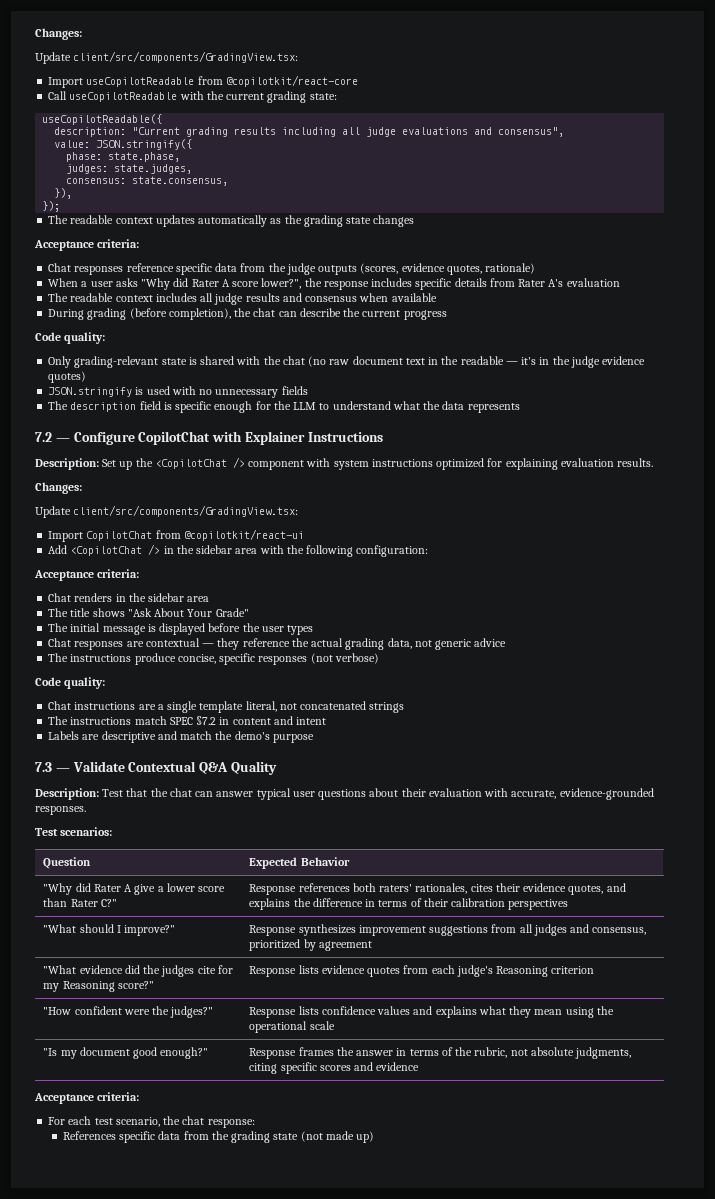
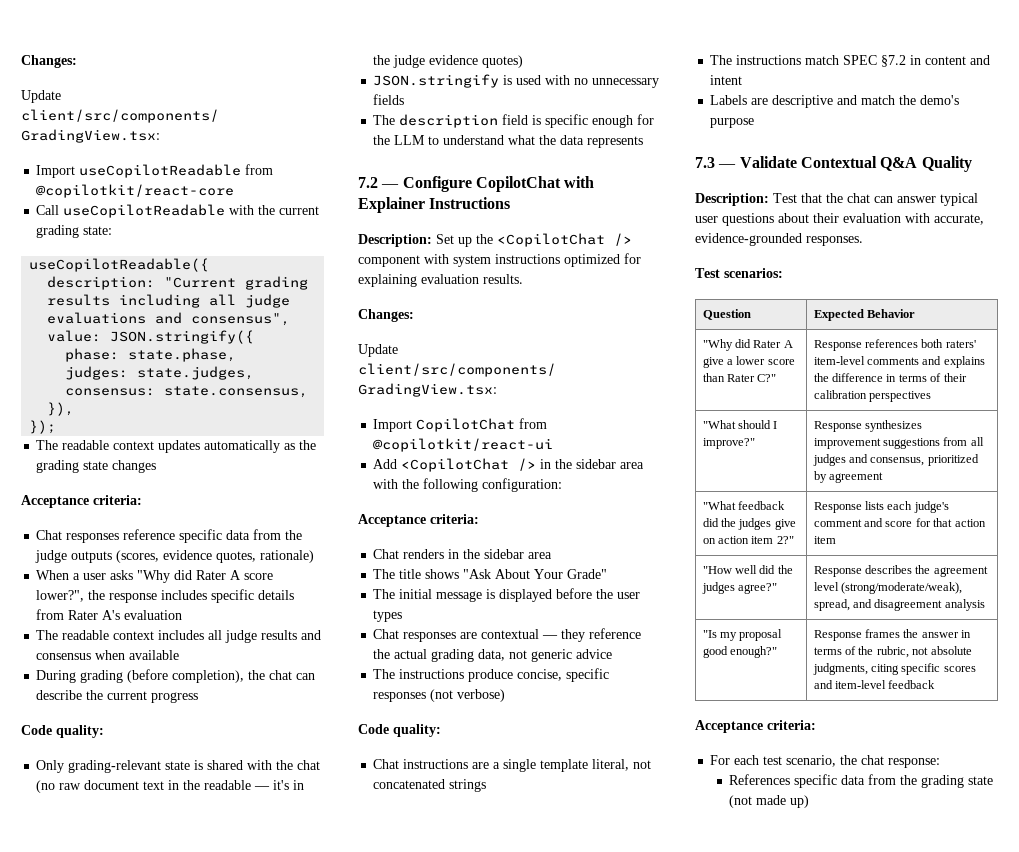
- "Why did Rater A give a lower score than Rater C?" | Response references both raters' rationales, cites their evidence quotes, and explains the difference in terms of their calibration perspectives
+ "Why did Rater A give a lower score than Rater C?" | Response references both raters' item-level comments and explains the difference in terms of their calibration perspectives
- "What evidence did the judges cite for my Reasoning score?" | Response lists evidence quotes from each judge's Reasoning criterion
- "How confident were the judges?" | Response lists confidence values and explains what they mean using the operational scale
+ "What feedback did the judges give on action item 2?" | Response lists each judge's comment and score for that action item
+ "How well did the judges agree?" | Response describes the agreement level (strong/moderate/weak), spread, and disagreement analysis
- "Is my document good enough?" | Response frames the answer in terms of the rubric, not absolute judgments, citing specific scores and evidence
+ "Is my proposal good enough?" | Response frames the answer in terms of the rubric, not absolute judgments, citing specific scores and item-level feedback

